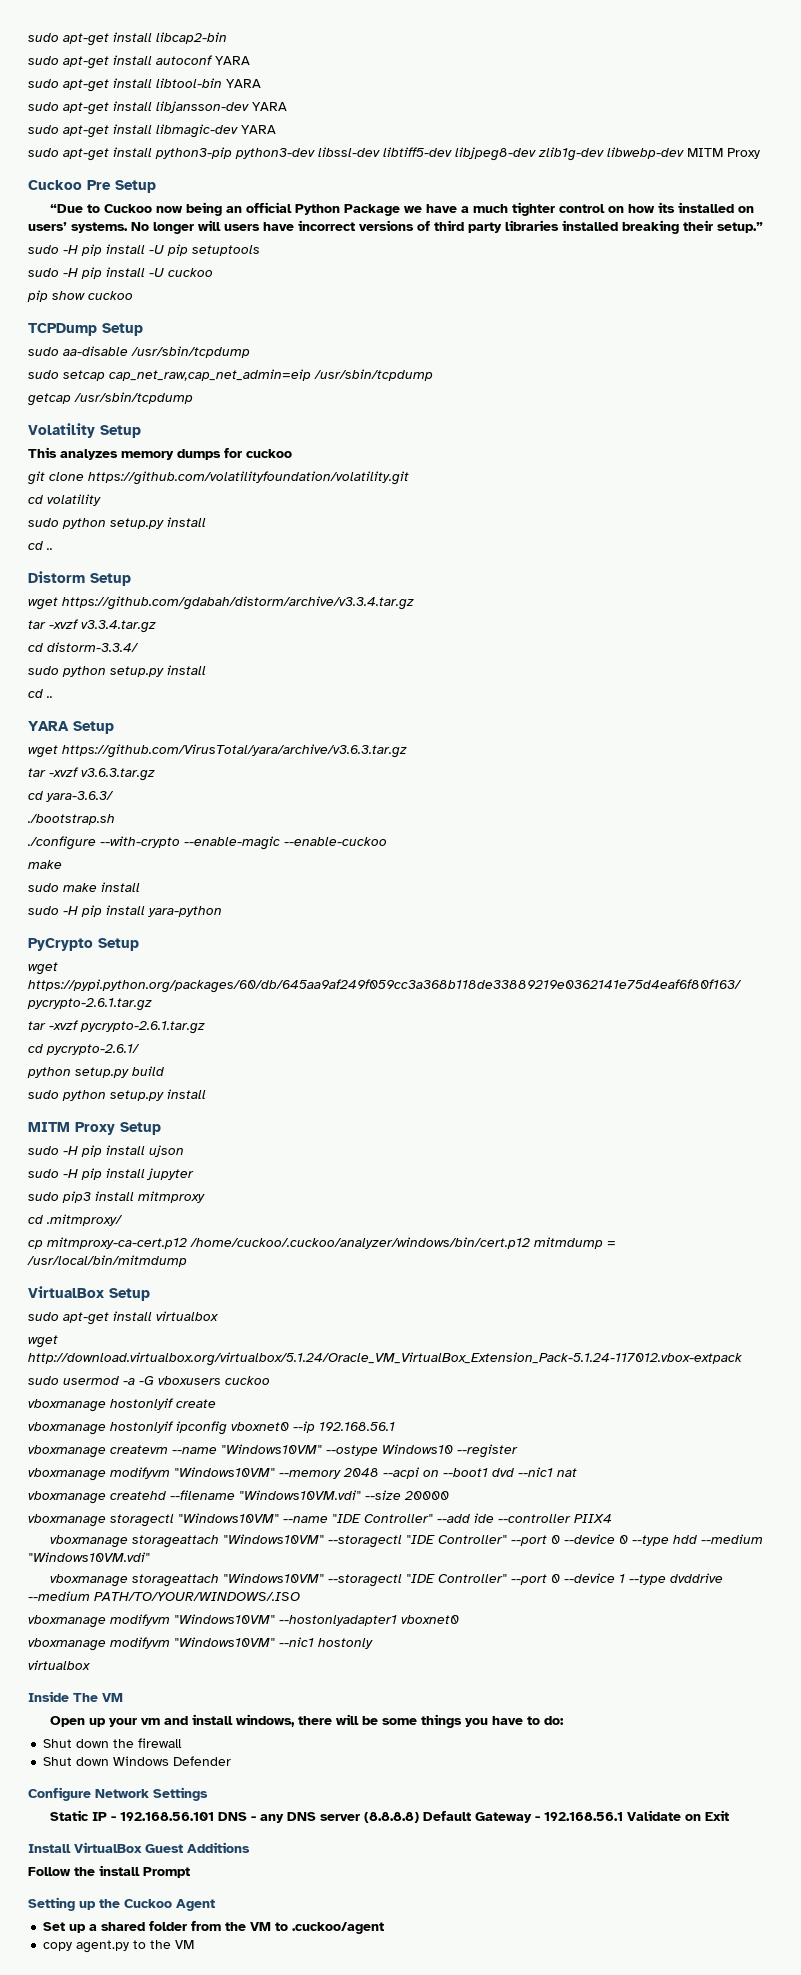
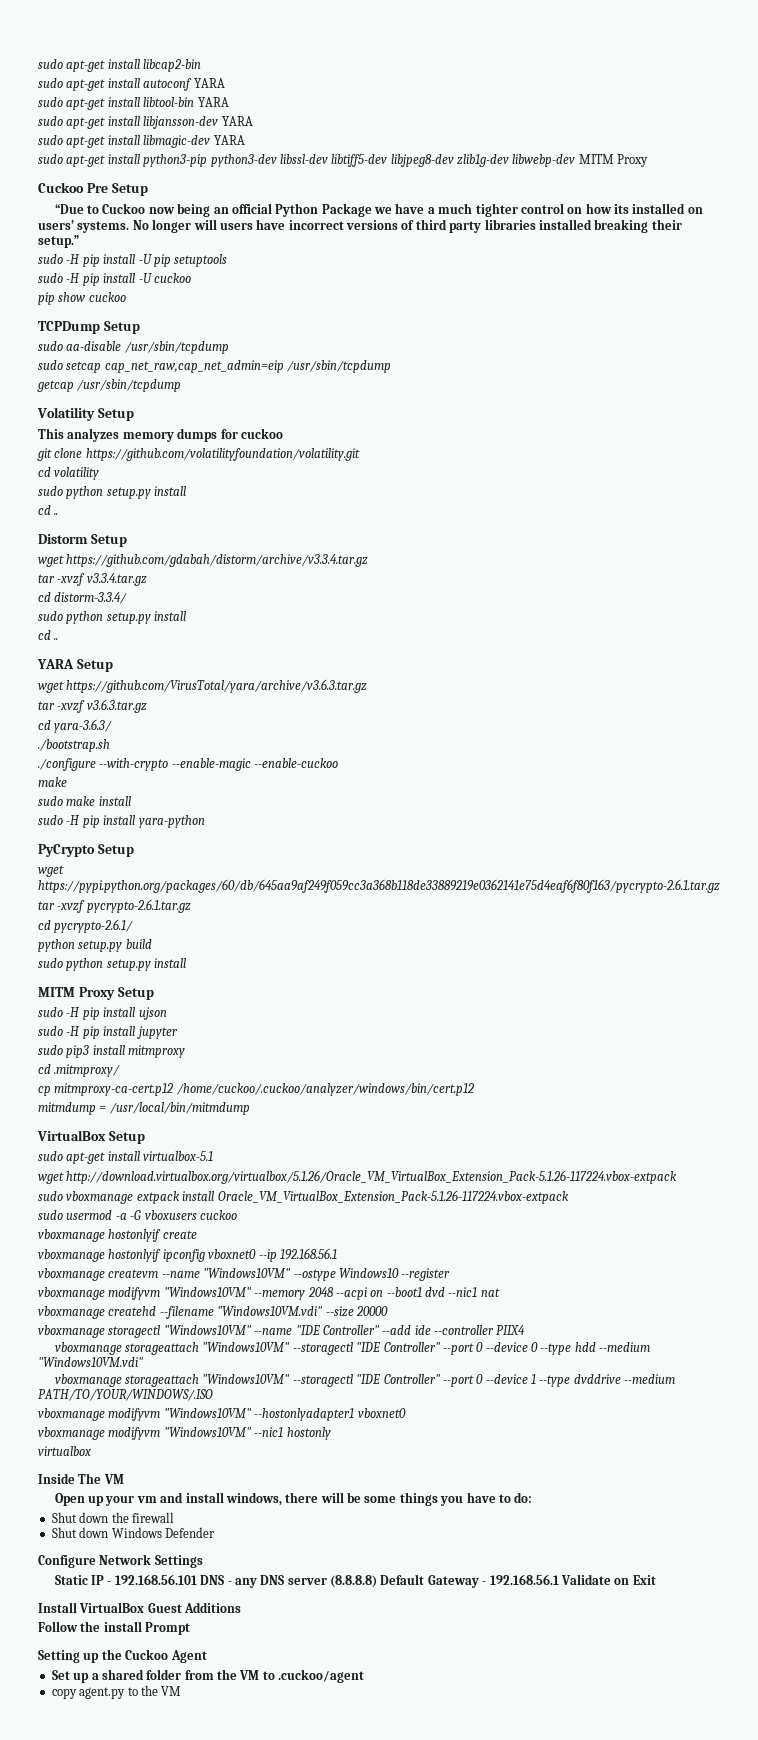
- cp mitmproxy-ca-cert.p12 /home/cuckoo/.cuckoo/analyzer/windows/bin/cert.p12 mitmdump = /usr/local/bin/mitmdump
+ cp mitmproxy-ca-cert.p12 /home/cuckoo/.cuckoo/analyzer/windows/bin/cert.p12
+ mitmdump = /usr/local/bin/mitmdump
- sudo apt-get install virtualbox
- wget http://download.virtualbox.org/virtualbox/5.1.24/Oracle_VM_VirtualBox_Extension_Pack-5.1.24-117012.vbox-extpack
+ sudo apt-get install virtualbox-5.1
+ wget http://download.virtualbox.org/virtualbox/5.1.26/Oracle_VM_VirtualBox_Extension_Pack-5.1.26-117224.vbox-extpack
+ sudo vboxmanage extpack install Oracle_VM_VirtualBox_Extension_Pack-5.1.26-117224.vbox-extpack

